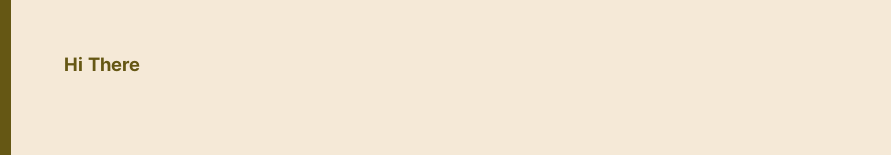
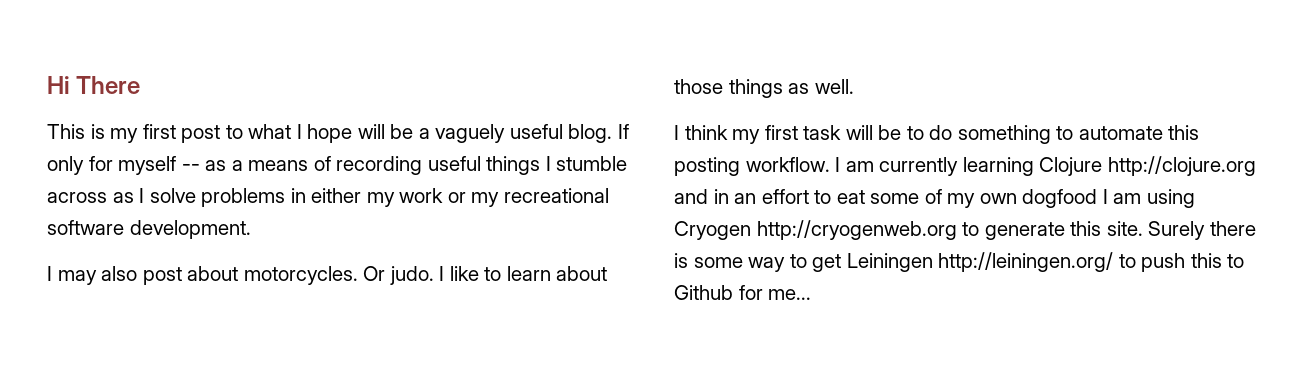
+ This is my first post to what I hope will be a vaguely useful blog. If only for myself -- as a means of recording useful things I stumble across as I solve problems in either my work or my recreational software development.
+ I may also post about motorcycles. Or judo. I like to learn about those things as well.
+ I think my first task will be to do something to automate this posting workflow. I am currently learning Clojure http://clojure.org and in an effort to eat some of my own dogfood I am using Cryogen http://cryogenweb.org to generate this site. Surely there is some way to get Leiningen http://leiningen.org/ to push this to Github for me...

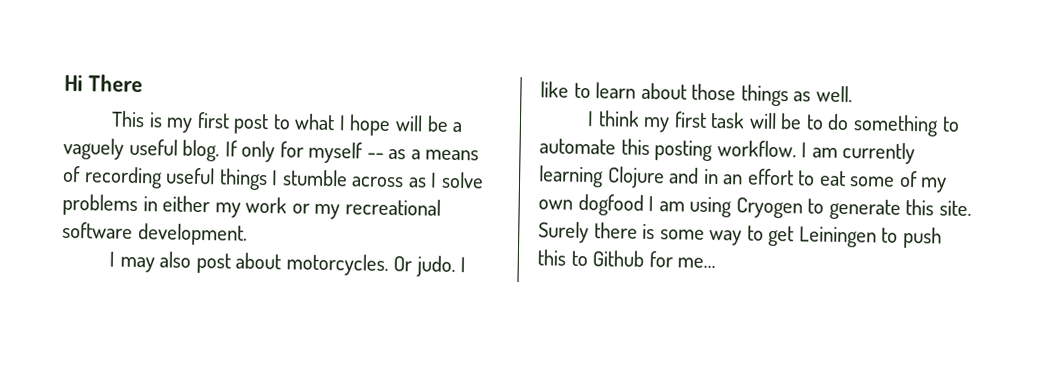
- I am currently learning Clojure http://clojure.org and in an effort to eat some of my own dogfood I am using Cryogen http://cryogenweb.org to generate this site.
+ I am currently learning Clojure and in an effort to eat some of my own dogfood I am using Cryogen to generate this site.
- Surely there is some way to get Leiningen http://leiningen.org/ to push this to Github for me...
+ Surely there is some way to get Leiningen to push this to Github for me...

